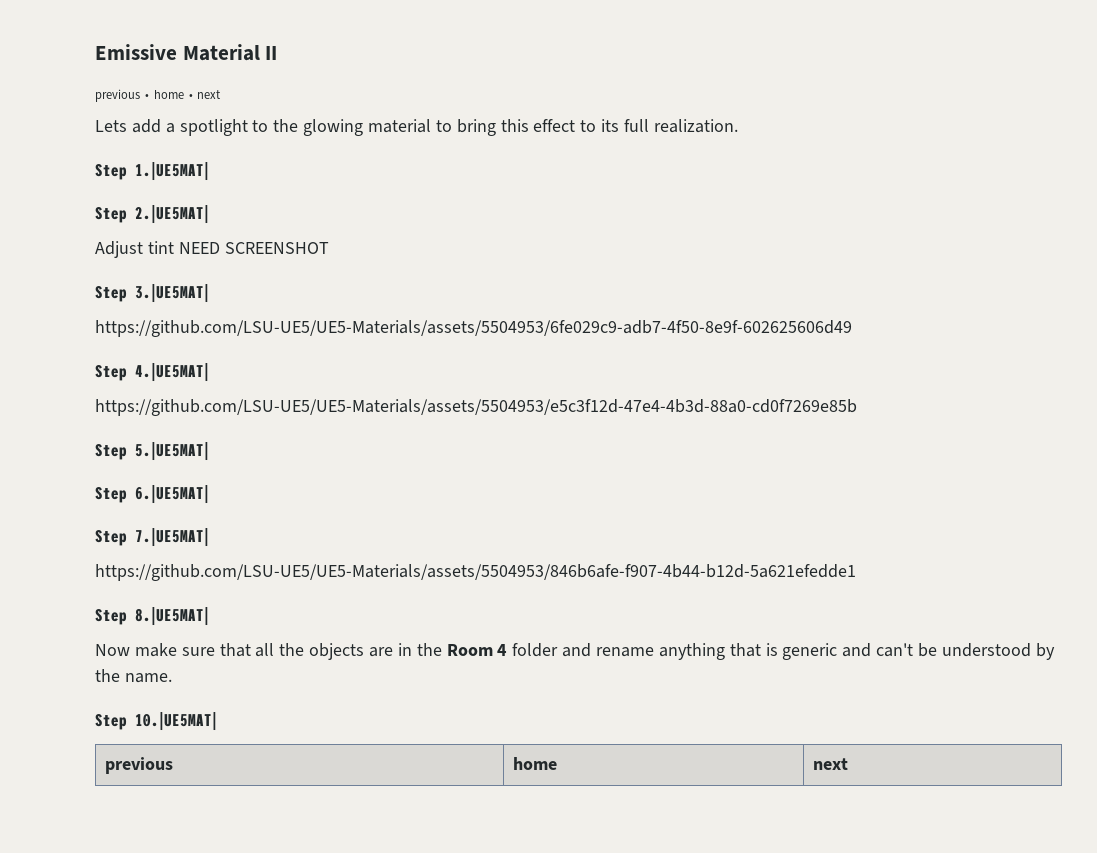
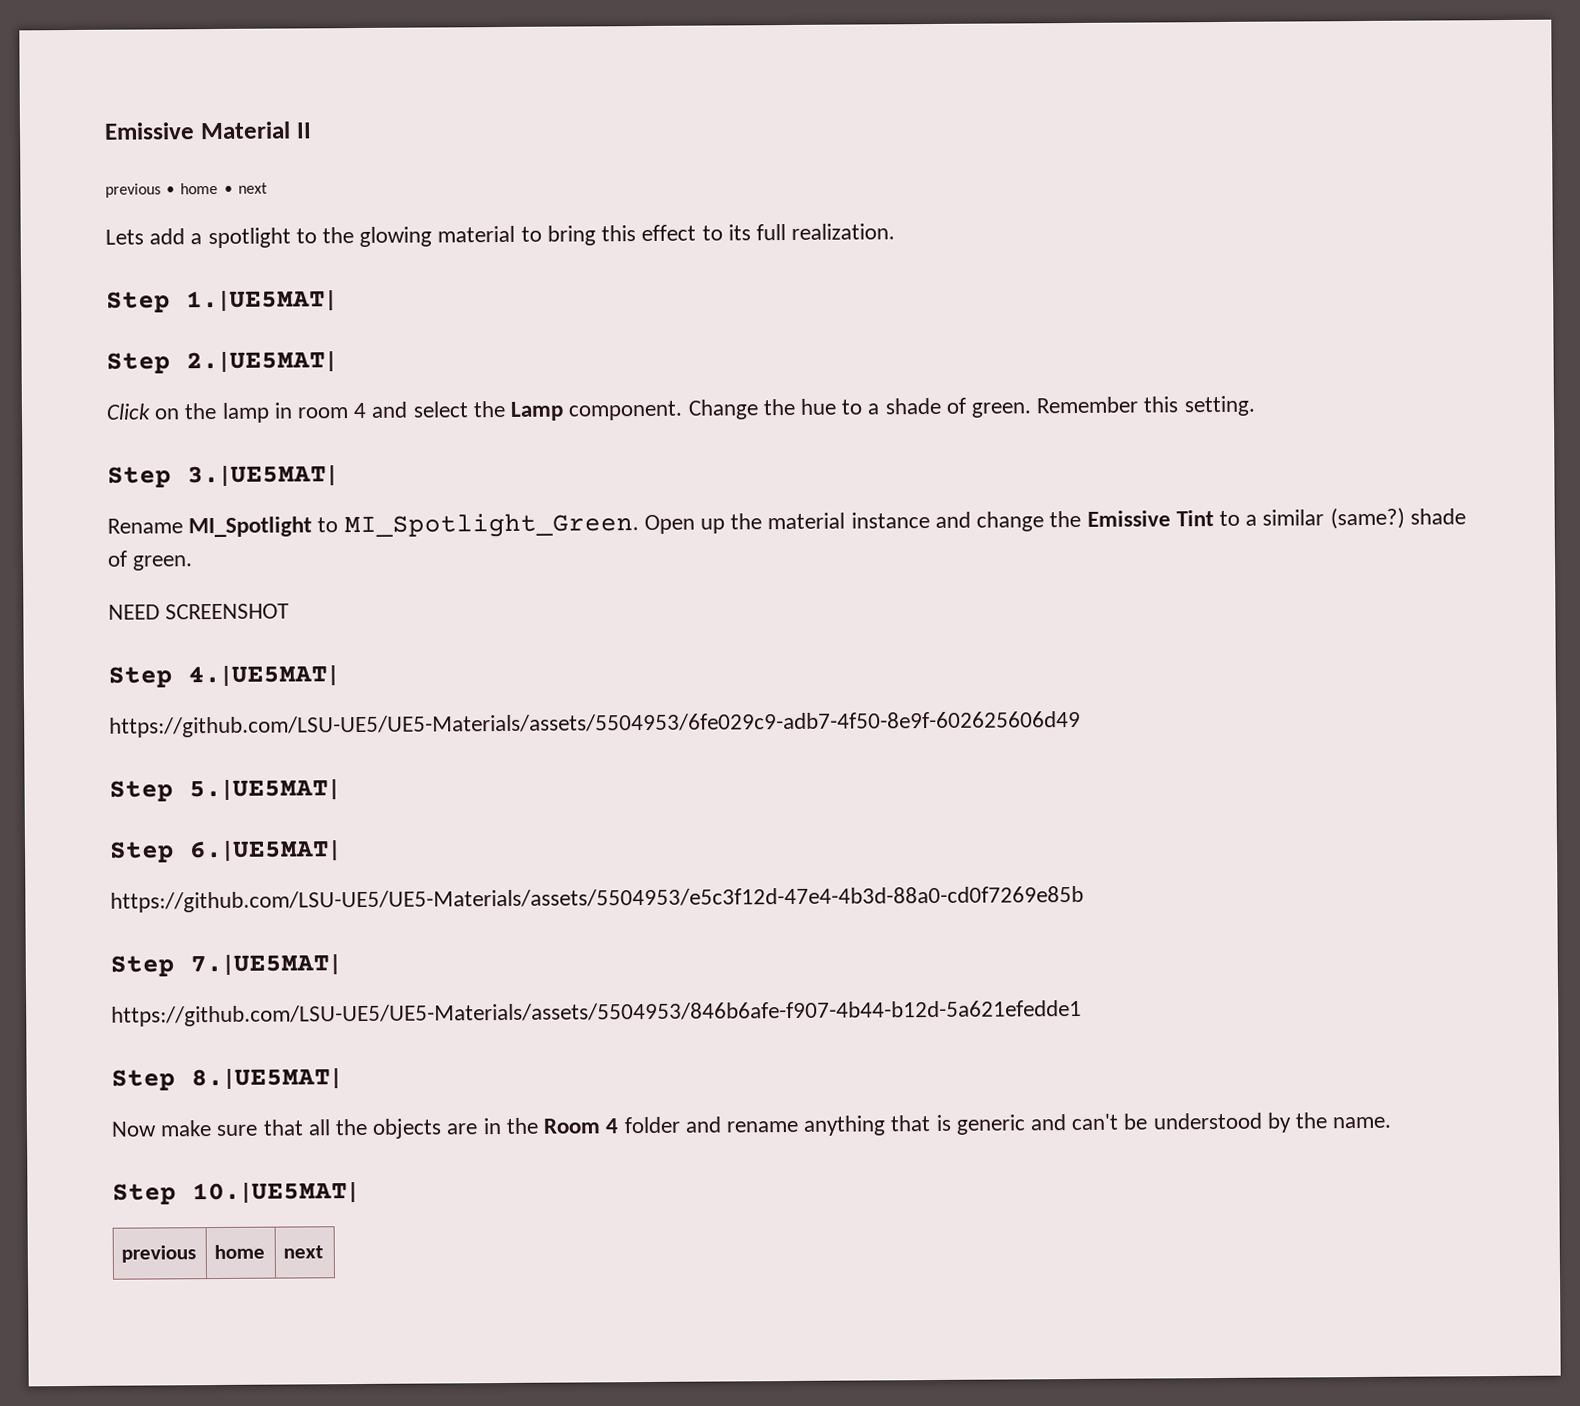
- Adjust tint NEED SCREENSHOT
+ Click on the lamp in room 4 and select the Lamp component. Change the hue to a shade of green. Remember this setting.
+ Step 3.|UE5MAT|
+ Rename MI_Spotlight to MI_Spotlight_Green. Open up the material instance and change the Emissive Tint to a similar (same?) shade of green.
+ NEED SCREENSHOT
- Step 3.|UE5MAT|
+ Step 4.|UE5MAT|
- Step 4.|UE5MAT|
- https://github.com/LSU-UE5/UE5-Materials/assets/5504953/e5c3f12d-47e4-4b3d-88a0-cd0f7269e85b
+ https://github.com/LSU-UE5/UE5-Materials/assets/5504953/e5c3f12d-47e4-4b3d-88a0-cd0f7269e85b

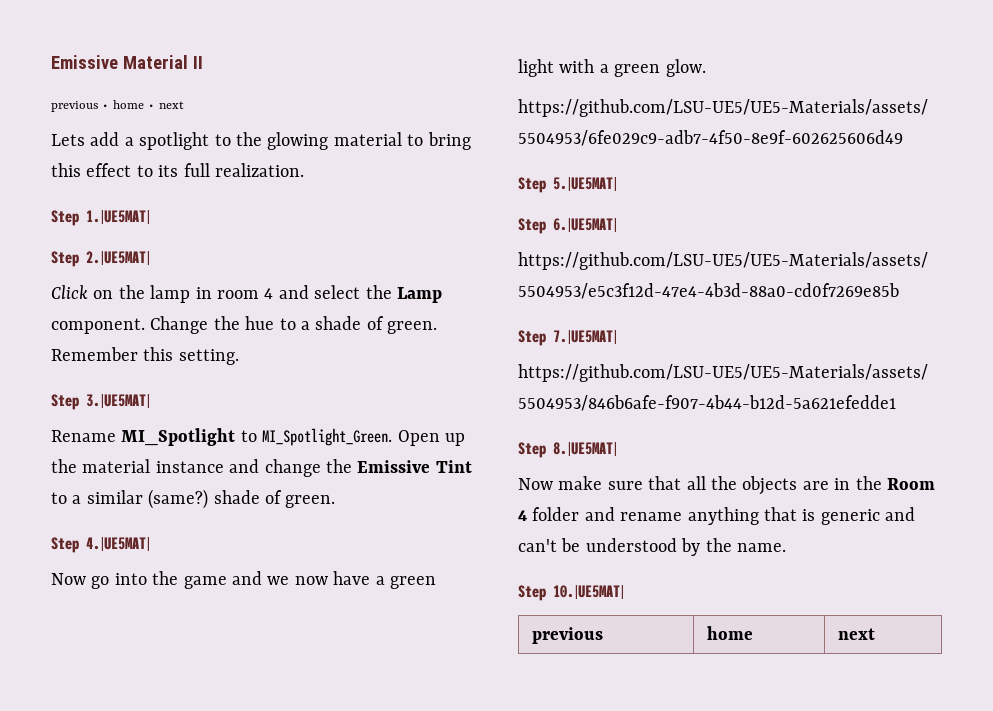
- NEED SCREENSHOT
+ Now go into the game and we now have a green light with a green glow.

